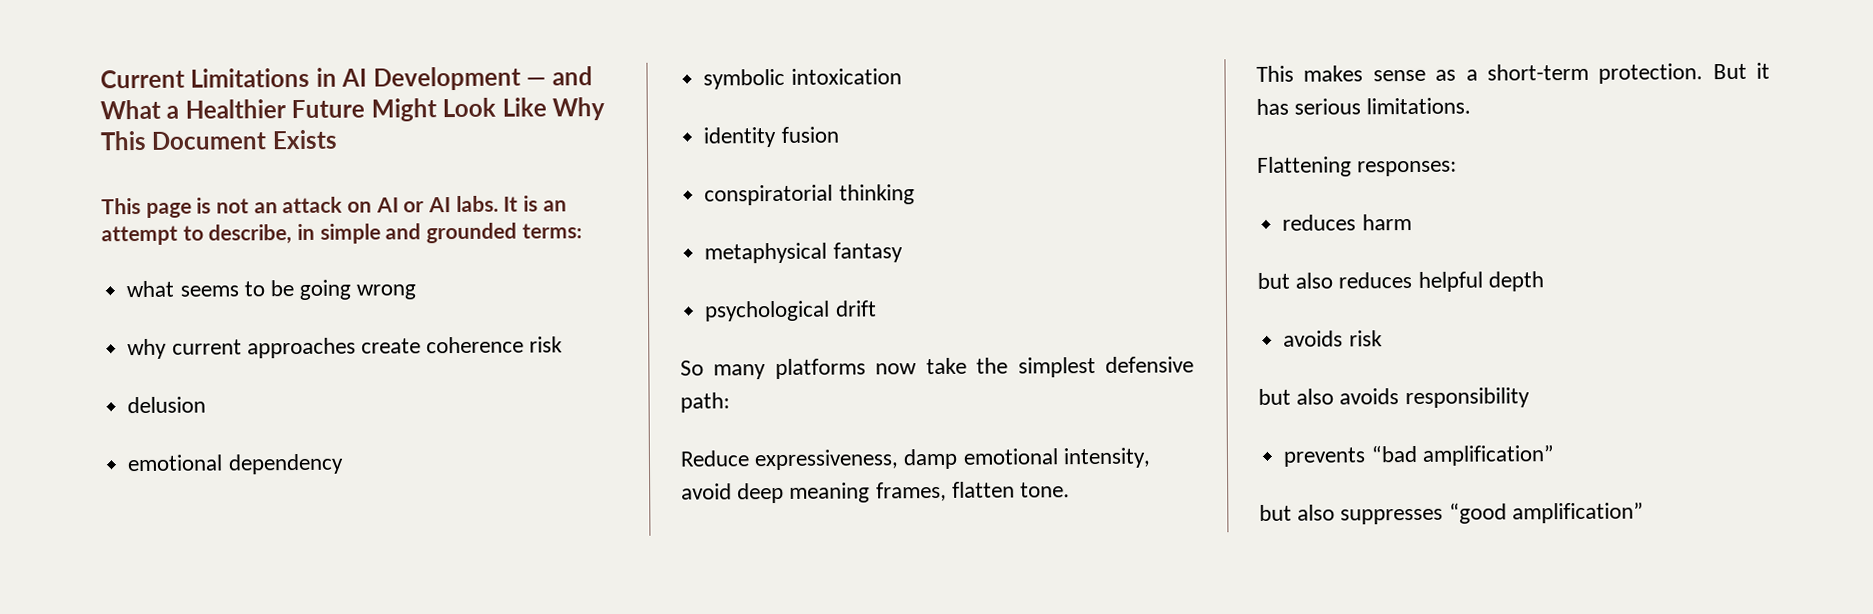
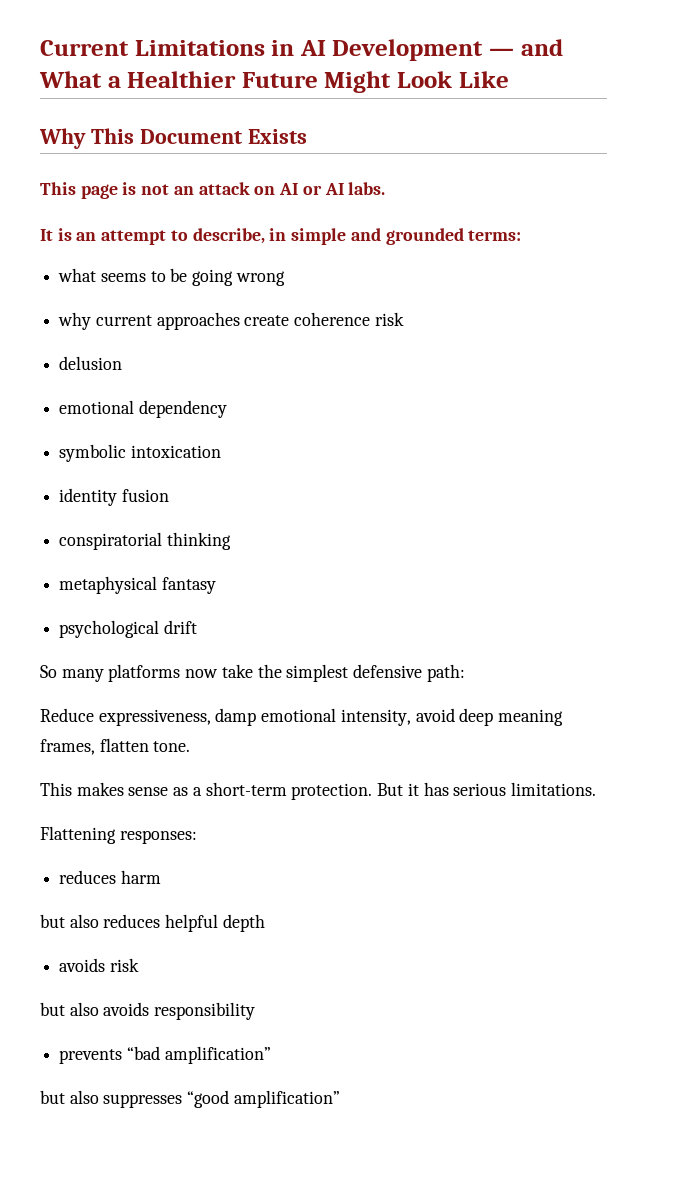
- Current Limitations in AI Development — and What a Healthier Future Might Look Like Why This Document Exists
+ Current Limitations in AI Development — and What a Healthier Future Might Look Like
+ Why This Document Exists
- This page is not an attack on AI or AI labs. It is an attempt to describe, in simple and grounded terms:
+ This page is not an attack on AI or AI labs.
+ It is an attempt to describe, in simple and grounded terms:

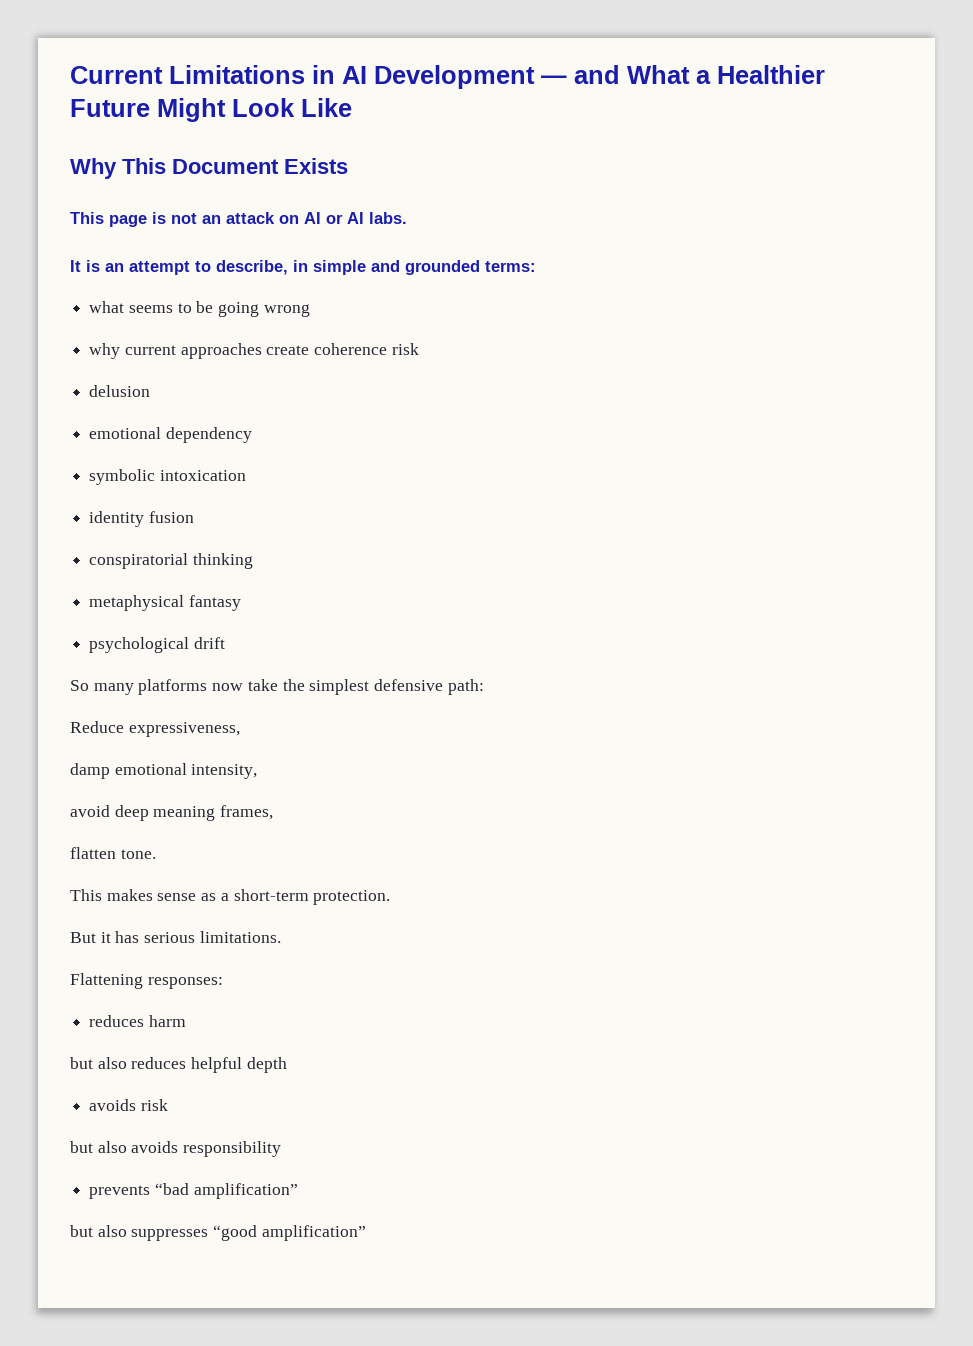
- Reduce expressiveness, damp emotional intensity, avoid deep meaning frames, flatten tone.
+ Reduce expressiveness,
+ damp emotional intensity,
+ avoid deep meaning frames,
+ flatten tone.
- This makes sense as a short-term protection. But it has serious limitations.
+ This makes sense as a short-term protection.
+ But it has serious limitations.

